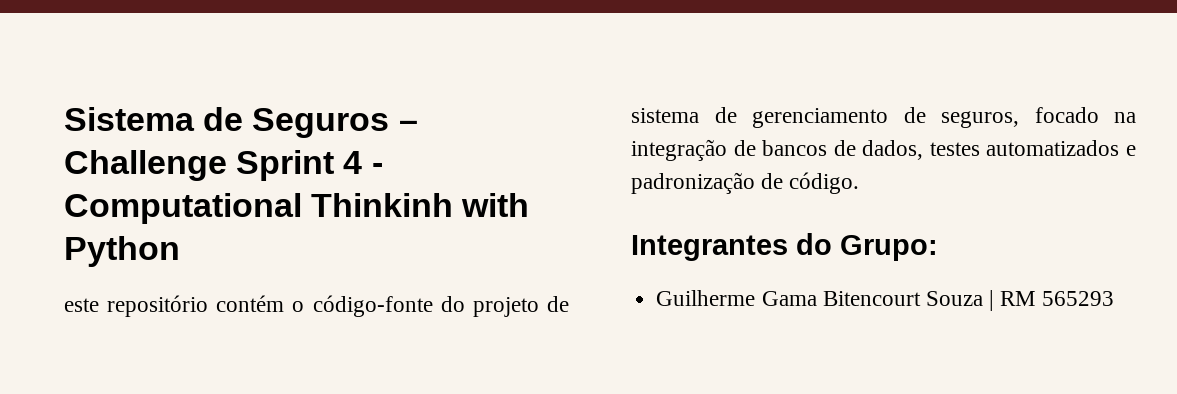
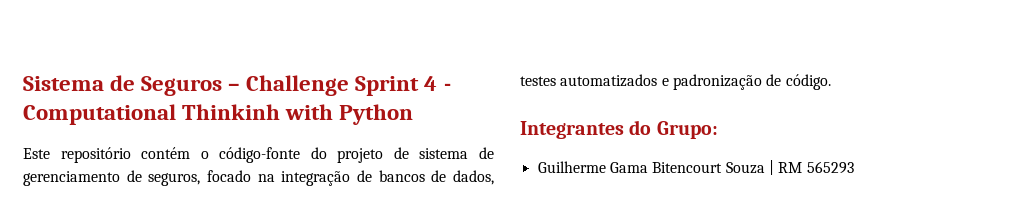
- este repositório contém o código-fonte do projeto de sistema de gerenciamento de seguros, focado na integração de bancos de dados, testes automatizados e padronização de código.
+ Este repositório contém o código-fonte do projeto de sistema de gerenciamento de seguros, focado na integração de bancos de dados, testes automatizados e padronização de código.

